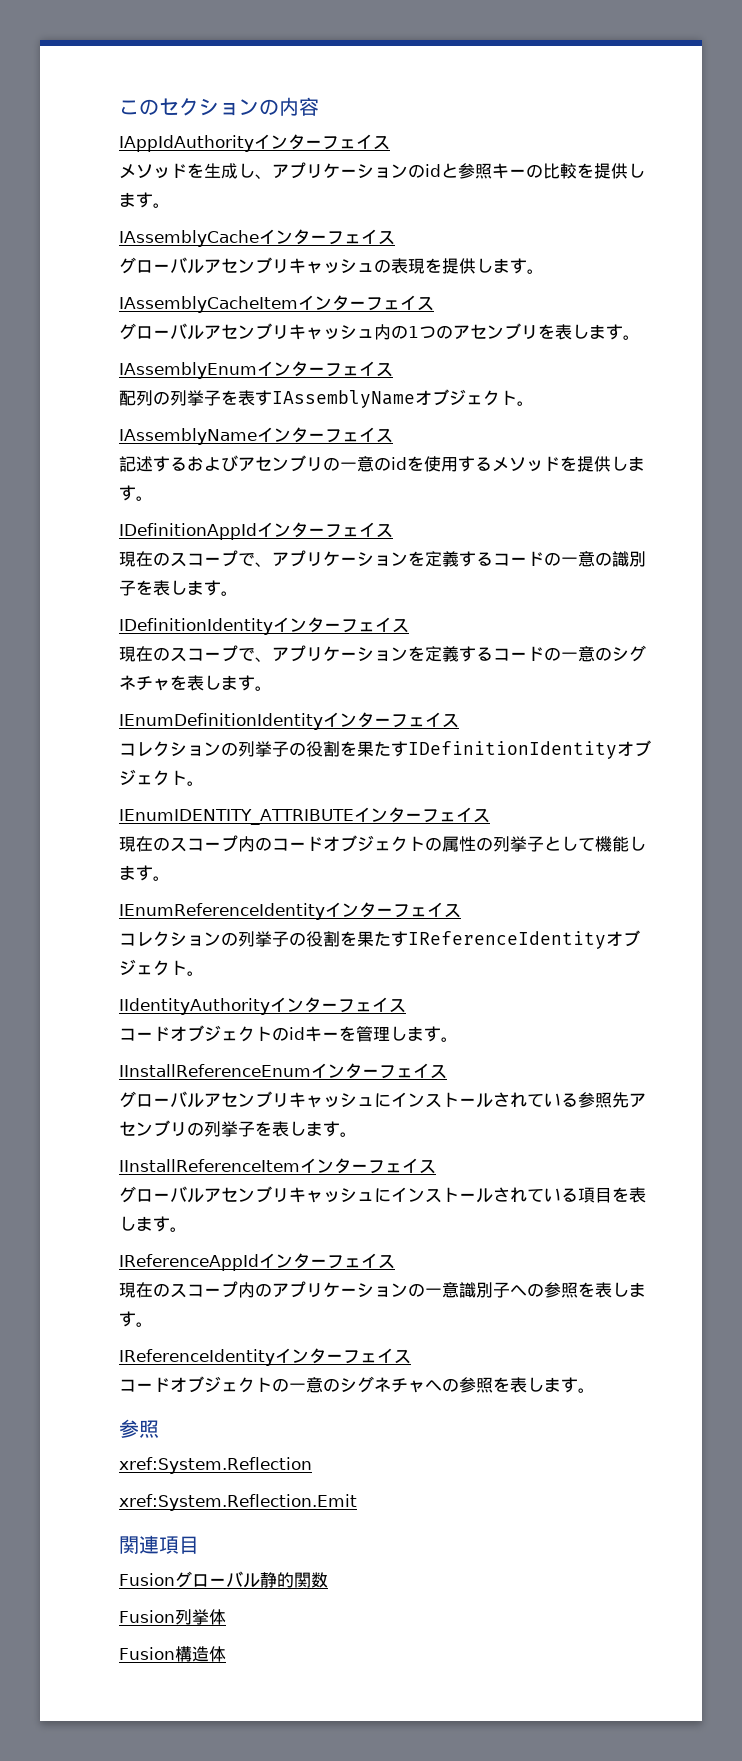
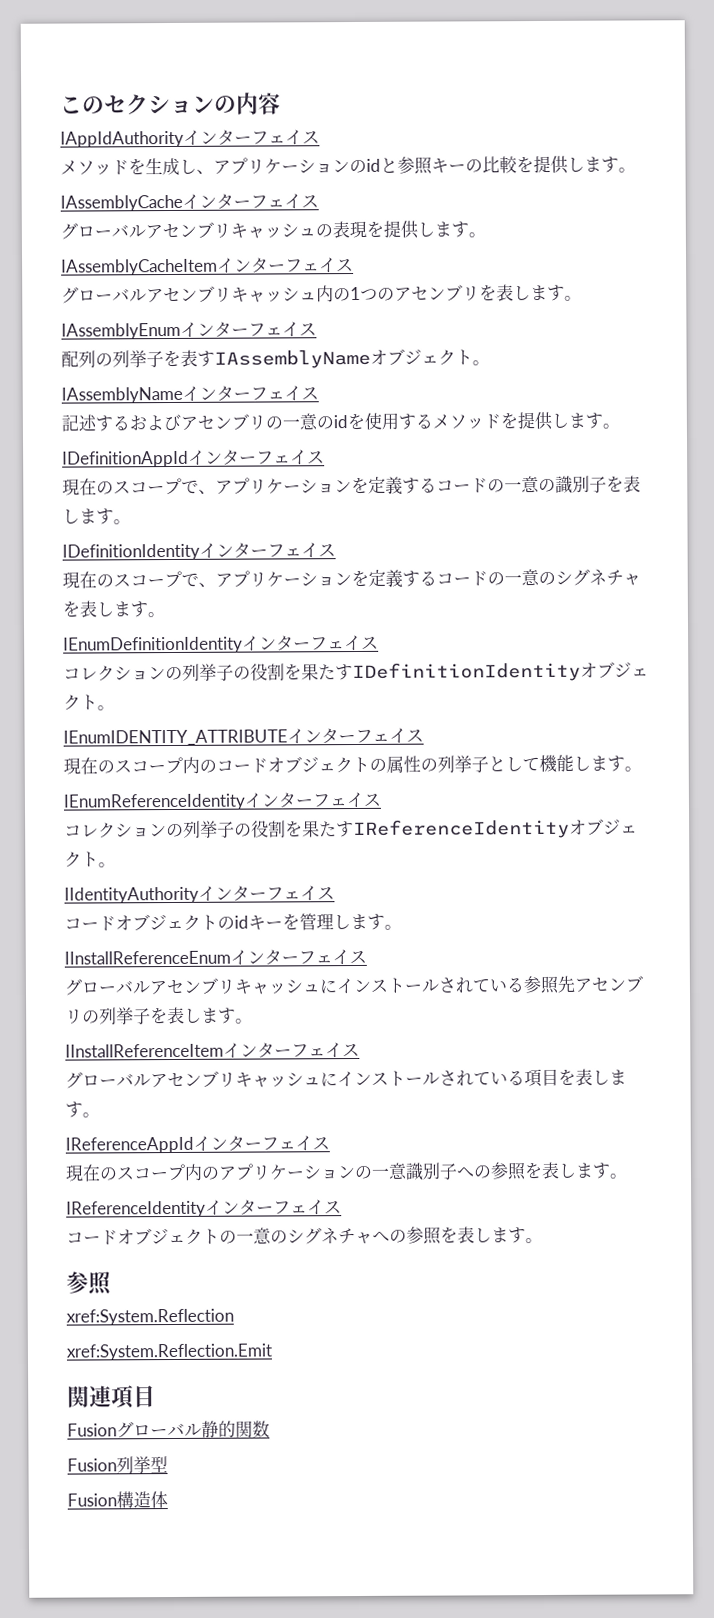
- Fusion列挙体
+ Fusion列挙型

